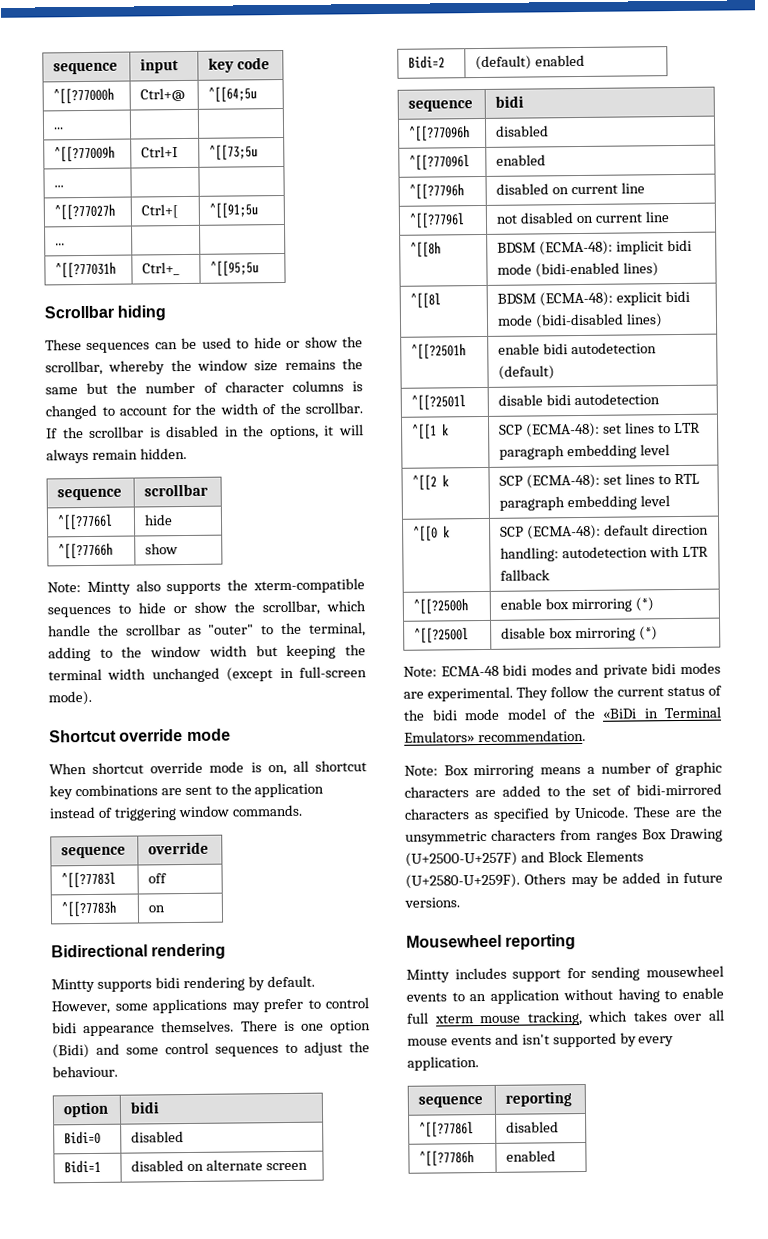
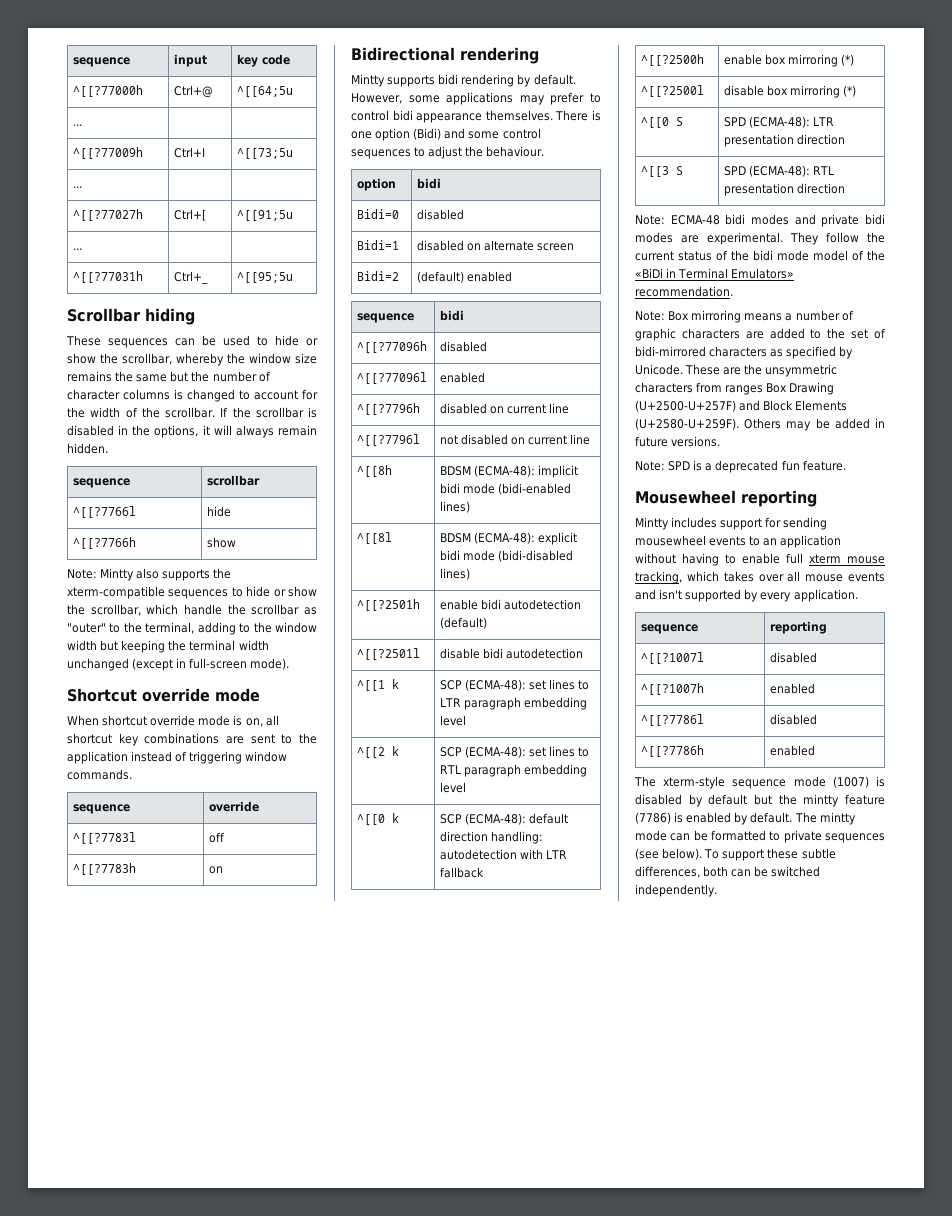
+ ^[[0 S | SPD (ECMA-48): LTR presentation direction
+ ^[[3 S | SPD (ECMA-48): RTL presentation direction
+ Note: SPD is a deprecated fun feature.
+ ^[[?1007l | disabled
+ ^[[?1007h | enabled
+ The xterm-style sequence mode (1007) is disabled by default but the mintty feature (7786) is enabled by default. The mintty mode can be formatted to private sequences (see below). To support these subtle differences, both can be switched independently.

